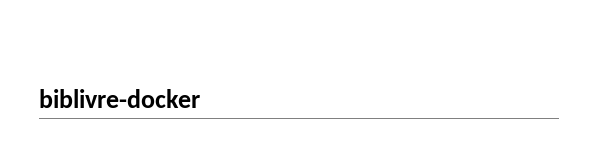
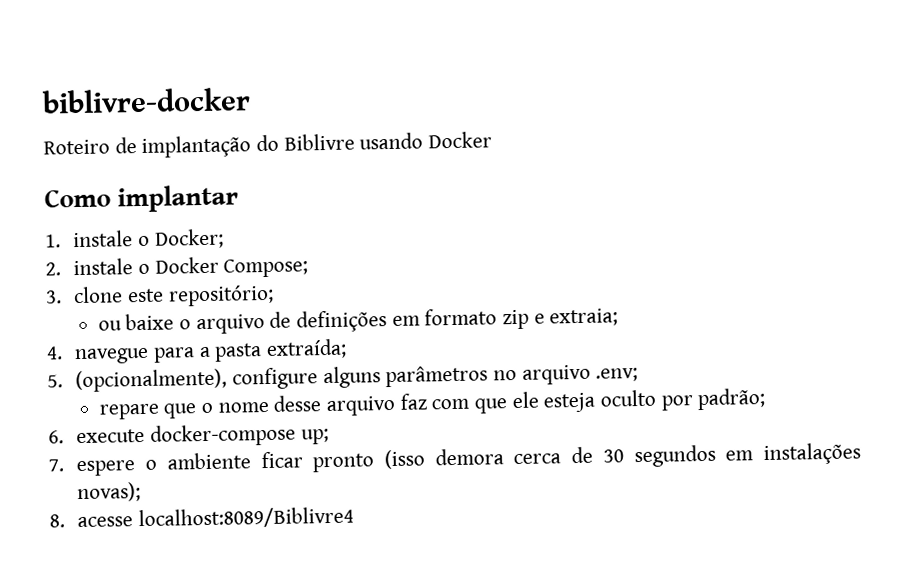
+ Roteiro de implantação do Biblivre usando Docker
+ Como implantar
+ 1. instale o Docker;
+ 2. instale o Docker Compose;
+ 3. clone este repositório;
+ ou baixe o arquivo de definições em formato zip e extraia;
+ 4. navegue para a pasta extraída;
+ 5. (opcionalmente), configure alguns parâmetros no arquivo .env;
+ repare que o nome desse arquivo faz com que ele esteja oculto por padrão;
+ 6. execute docker-compose up;
+ 7. espere o ambiente ficar pronto (isso demora cerca de 30 segundos em instalações novas);
+ 8. acesse localhost:8089/Biblivre4

